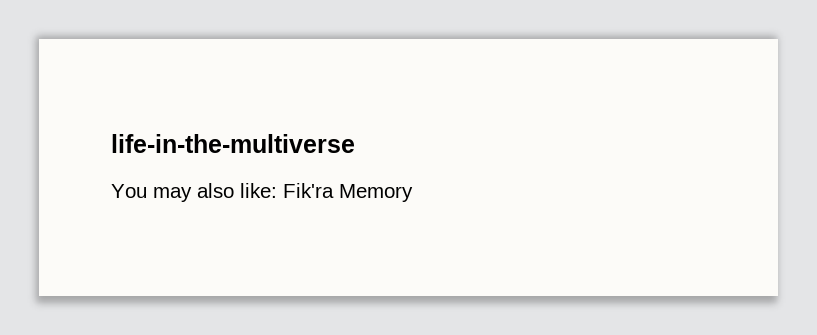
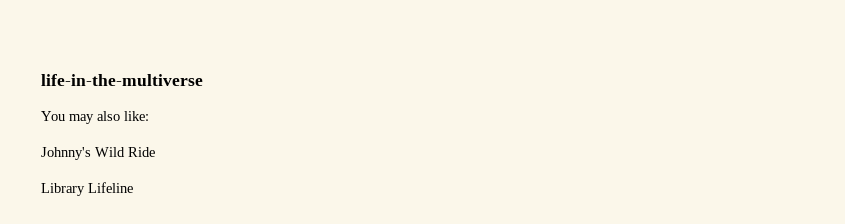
- You may also like: Fik'ra Memory
+ You may also like:
+ Johnny's Wild Ride
+ Library Lifeline

